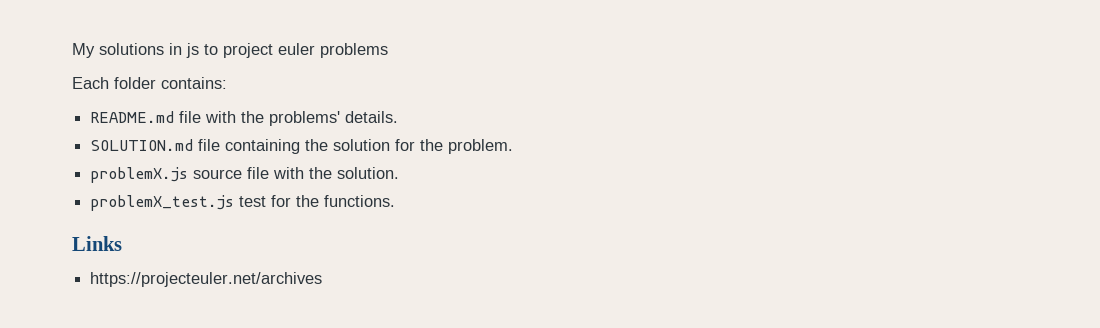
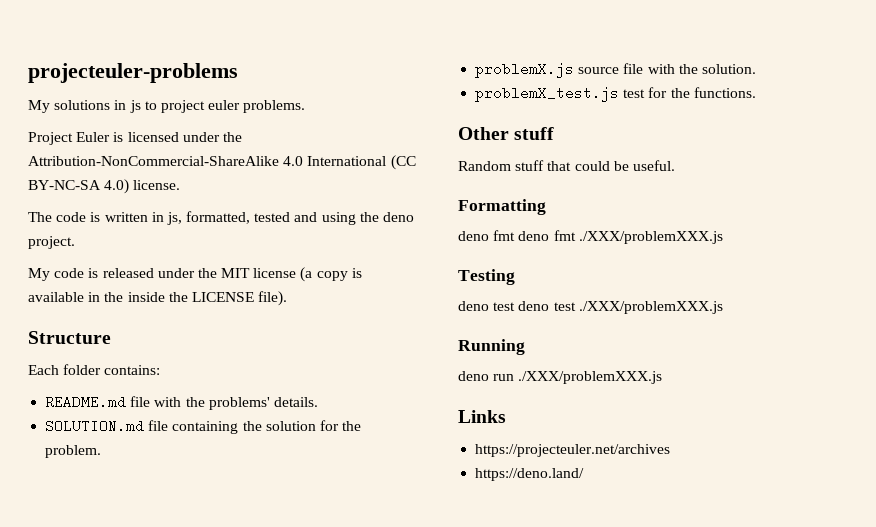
+ projecteuler-problems
- My solutions in js to project euler problems
+ My solutions in js to project euler problems.
+ Project Euler is licensed under the Attribution-NonCommercial-ShareAlike 4.0 International (CC BY-NC-SA 4.0) license.
+ The code is written in js, formatted, tested and using the deno project.
+ My code is released under the MIT license (a copy is available in the inside the LICENSE file).
+ Structure
+ Other stuff
+ Random stuff that could be useful.
+ Formatting
+ deno fmt deno fmt ./XXX/problemXXX.js
+ Testing
+ deno test deno test ./XXX/problemXXX.js
+ Running
+ deno run ./XXX/problemXXX.js
+ https://deno.land/

